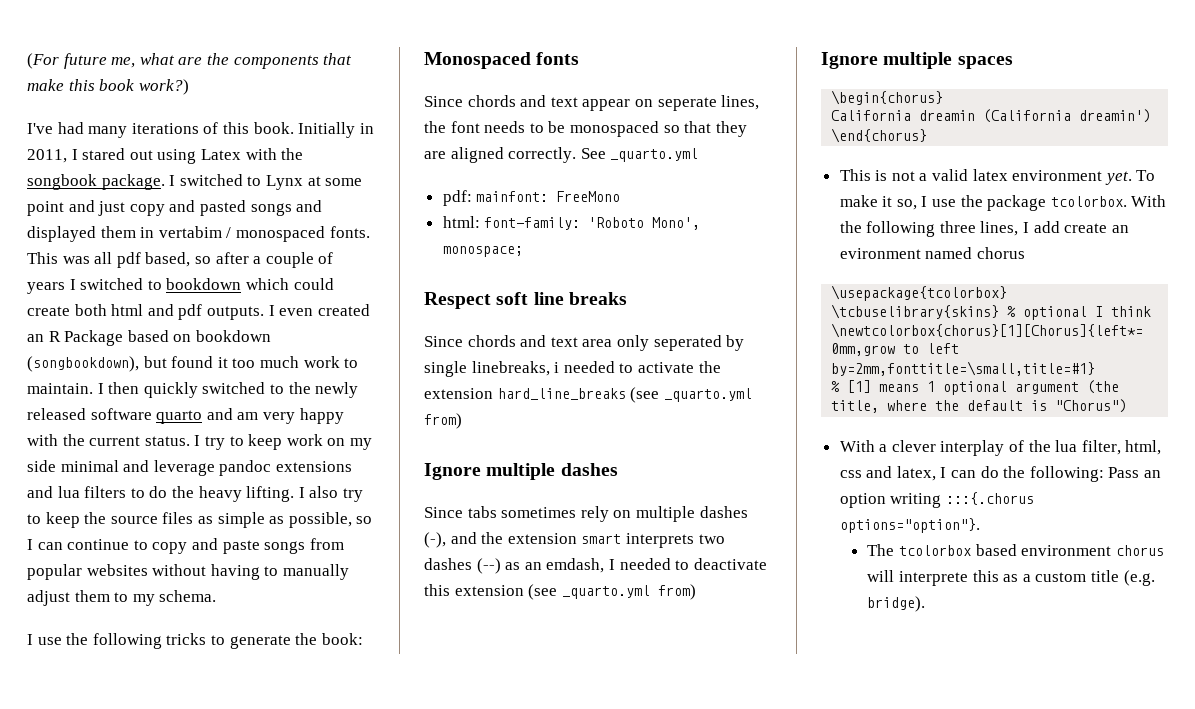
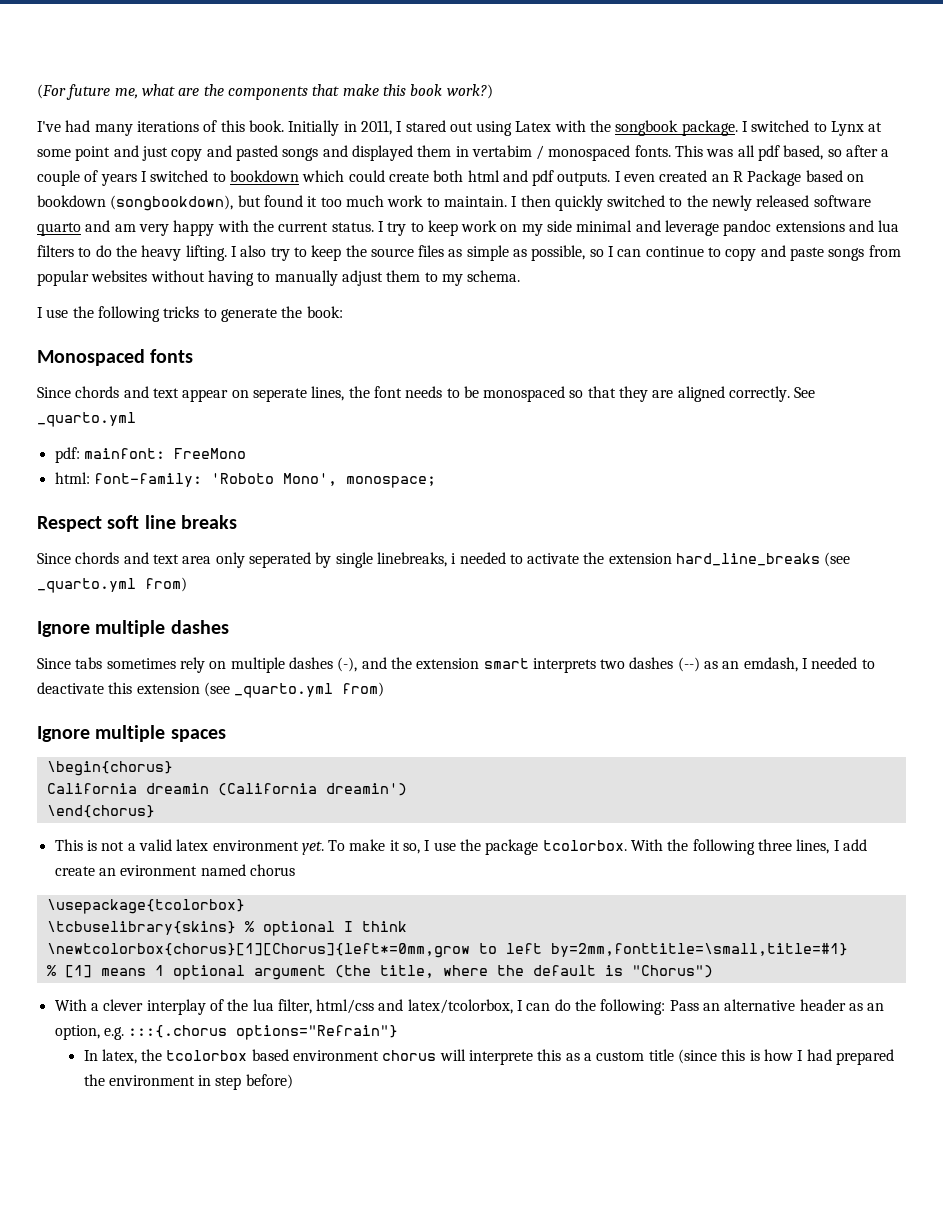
- With a clever interplay of the lua filter, html, css and latex, I can do the following: Pass an option writing :::{.chorus options="option"}.
- The tcolorbox based environment chorus will interprete this as a custom title (e.g. bridge).
+ With a clever interplay of the lua filter, html/css and latex/tcolorbox, I can do the following: Pass an alternative header as an option, e.g. :::{.chorus options="Refrain"}
+ In latex, the tcolorbox based environment chorus will interprete this as a custom title (since this is how I had prepared the environment in step before)

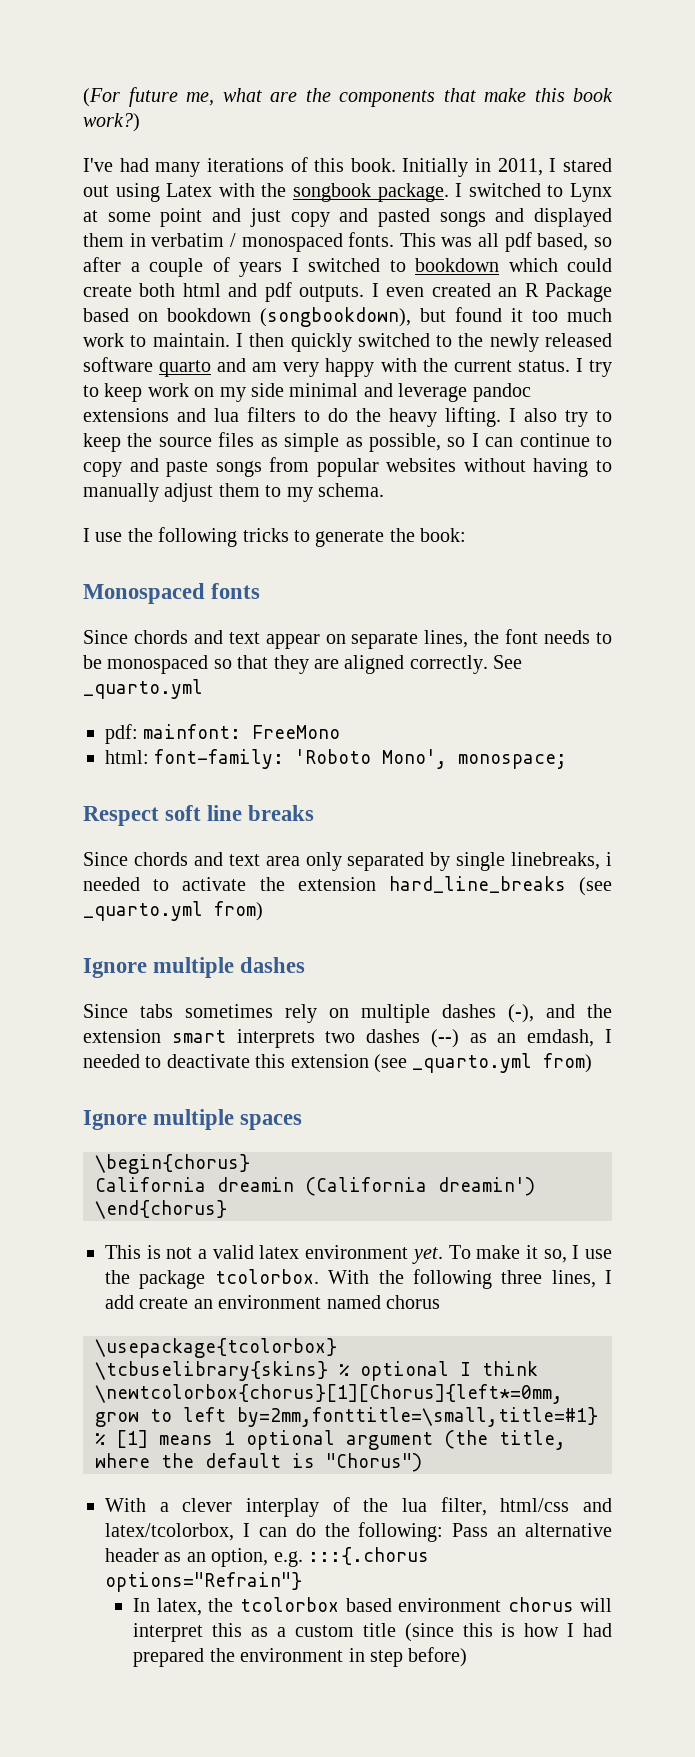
- I switched to Lynx at some point and just copy and pasted songs and displayed them in vertabim / monospaced fonts.
+ I switched to Lynx at some point and just copy and pasted songs and displayed them in verbatim / monospaced fonts.
- Since chords and text appear on seperate lines, the font needs to be monospaced so that they are aligned correctly.
+ Since chords and text appear on separate lines, the font needs to be monospaced so that they are aligned correctly.
- Since chords and text area only seperated by single linebreaks, i needed to activate the extension hard_line_breaks (see _quarto.yml from)
+ Since chords and text area only separated by single linebreaks, i needed to activate the extension hard_line_breaks (see _quarto.yml from)
- With the following three lines, I add create an evironment named chorus
+ With the following three lines, I add create an environment named chorus
- In latex, the tcolorbox based environment chorus will interprete this as a custom title (since this is how I had prepared the environment in step before)
+ In latex, the tcolorbox based environment chorus will interpret this as a custom title (since this is how I had prepared the environment in step before)

